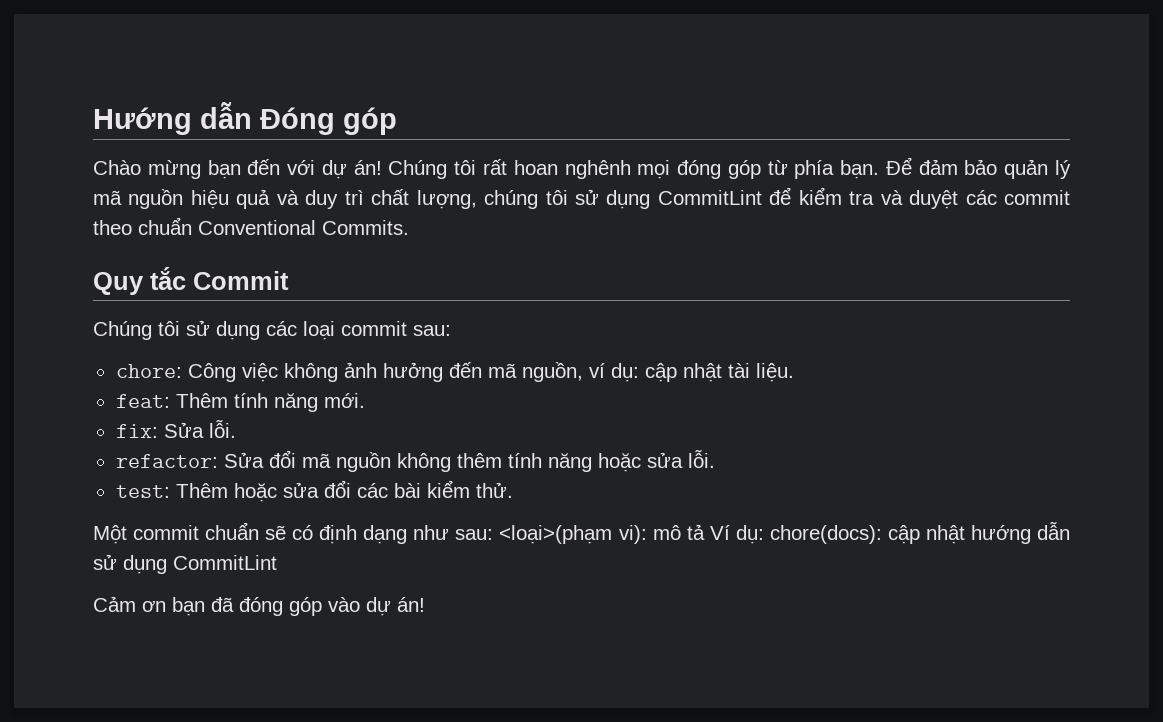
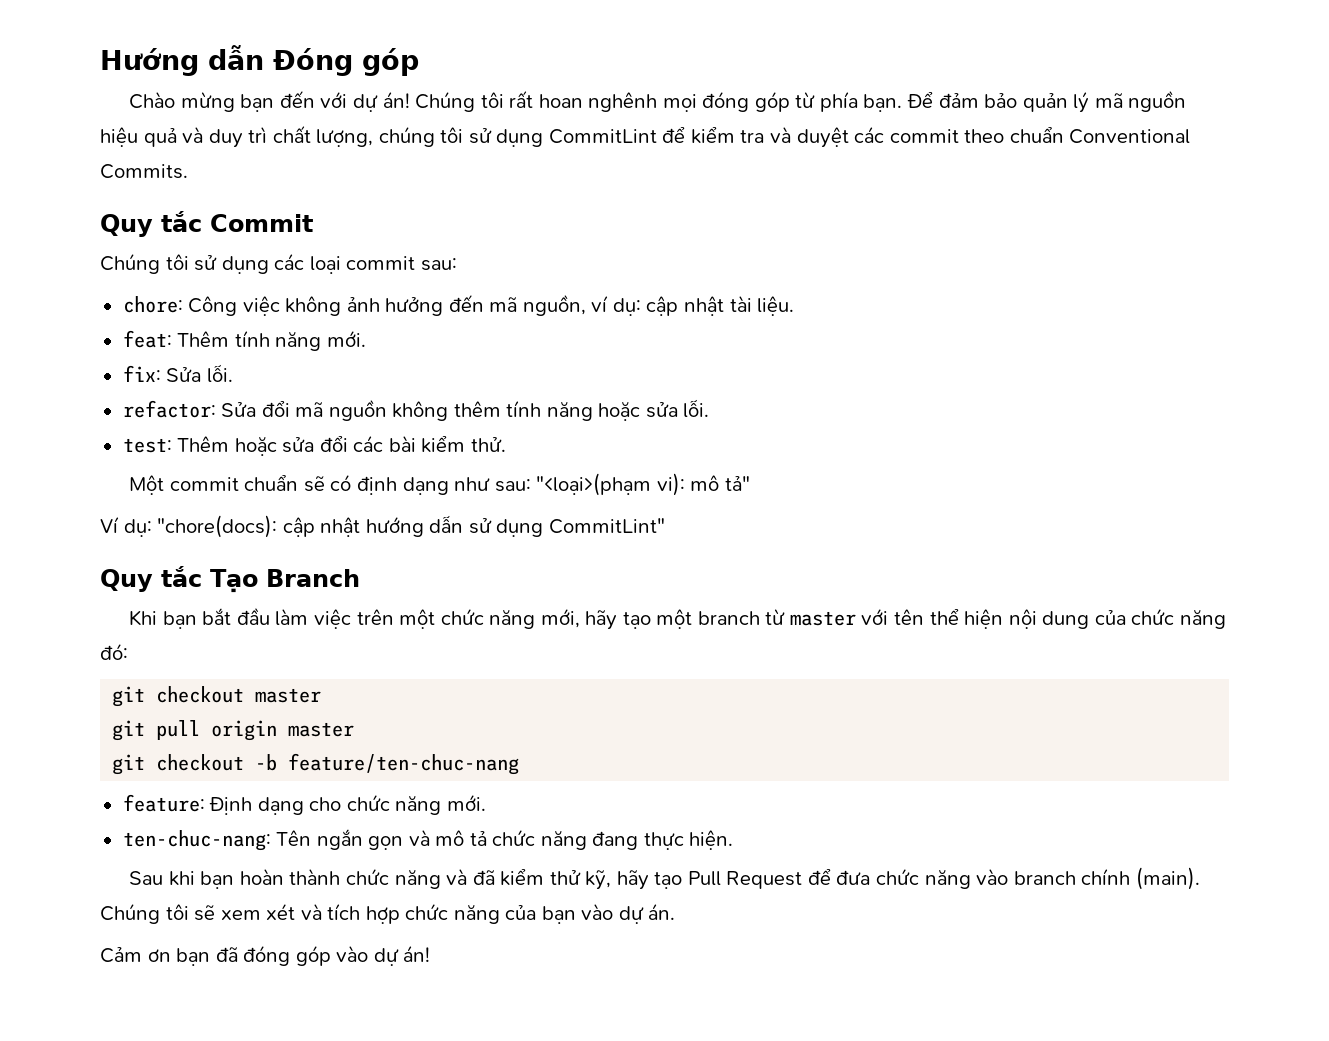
- Một commit chuẩn sẽ có định dạng như sau: <loại>(phạm vi): mô tả Ví dụ: chore(docs): cập nhật hướng dẫn sử dụng CommitLint
+ Một commit chuẩn sẽ có định dạng như sau: "<loại>(phạm vi): mô tả"
+ Ví dụ: "chore(docs): cập nhật hướng dẫn sử dụng CommitLint"
+ Quy tắc Tạo Branch
+ Khi bạn bắt đầu làm việc trên một chức năng mới, hãy tạo một branch từ master với tên thể hiện nội dung của chức năng đó:
+ git checkout master
+ git pull origin master
+ git checkout -b feature/ten-chuc-nang
+ feature: Định dạng cho chức năng mới.
+ ten-chuc-nang: Tên ngắn gọn và mô tả chức năng đang thực hiện.
+ Sau khi bạn hoàn thành chức năng và đã kiểm thử kỹ, hãy tạo Pull Request để đưa chức năng vào branch chính (main). Chúng tôi sẽ xem xét và tích hợp chức năng của bạn vào dự án.

